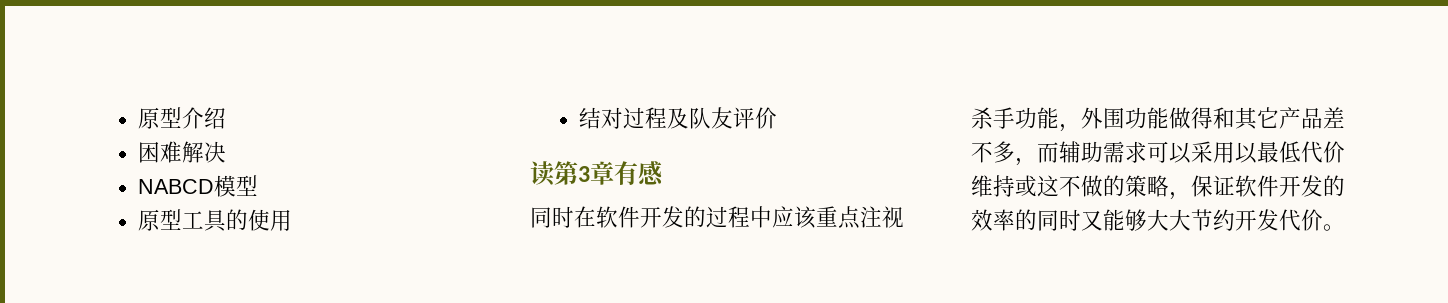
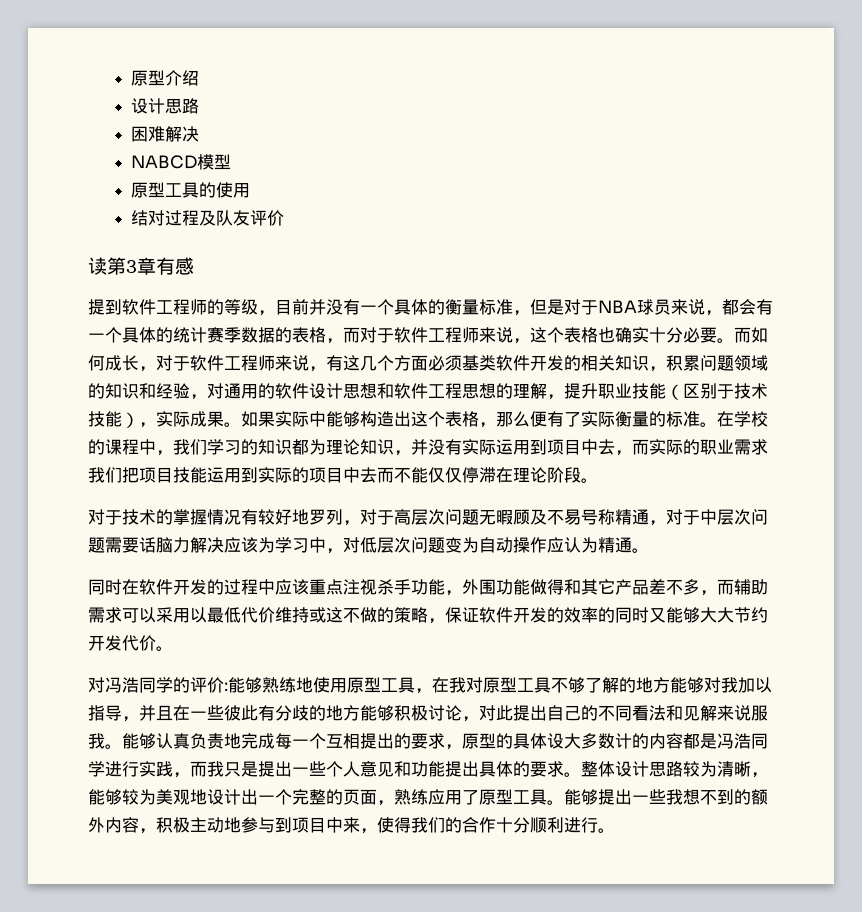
  原型介绍
+ 设计思路
+ 提到软件工程师的等级，目前并没有一个具体的衡量标准，但是对于NBA球员来说，都会有一个具体的统计赛季数据的表格，而对于软件工程师来说，这个表格也确实十分必要。而如何成长，对于软件工程师来说，有这几个方面必须基类软件开发的相关知识，积累问题领域的知识和经验，对通用的软件设计思想和软件工程思想的理解，提升职业技能（区别于技术技能），实际成果。如果实际中能够构造出这个表格，那么便有了实际衡量的标准。在学校的课程中，我们学习的知识都为理论知识，并没有实际运用到项目中去，而实际的职业需求我们把项目技能运用到实际的项目中去而不能仅仅停滞在理论阶段。
+ 对于技术的掌握情况有较好地罗列，对于高层次问题无暇顾及不易号称精通，对于中层次问题需要话脑力解决应该为学习中，对低层次问题变为自动操作应认为精通。
+ 对冯浩同学的评价:能够熟练地使用原型工具，在我对原型工具不够了解的地方能够对我加以指导，并且在一些彼此有分歧的地方能够积极讨论，对此提出自己的不同看法和见解来说服我。能够认真负责地完成每一个互相提出的要求，原型的具体设大多数计的内容都是冯浩同学进行实践，而我只是提出一些个人意见和功能提出具体的要求。整体设计思路较为清晰，能够较为美观地设计出一个完整的页面，熟练应用了原型工具。能够提出一些我想不到的额外内容，积极主动地参与到项目中来，使得我们的合作十分顺利进行。

